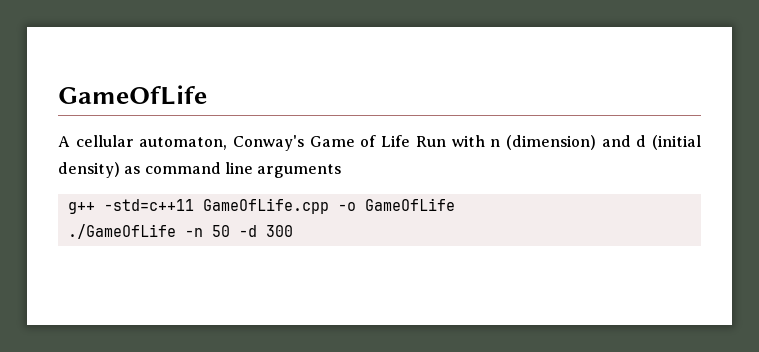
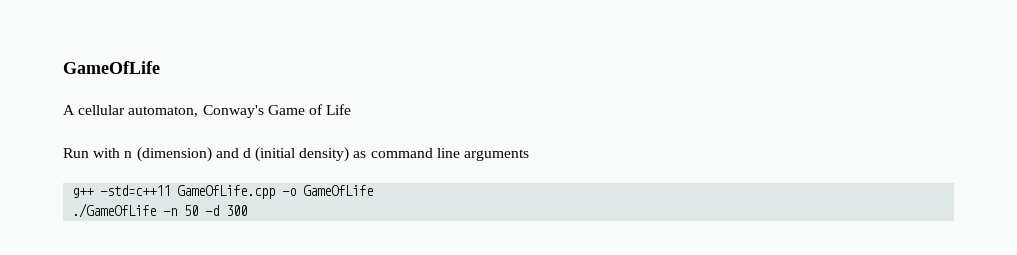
- A cellular automaton, Conway's Game of Life Run with n (dimension) and d (initial density) as command line arguments
+ A cellular automaton, Conway's Game of Life
+ Run with n (dimension) and d (initial density) as command line arguments

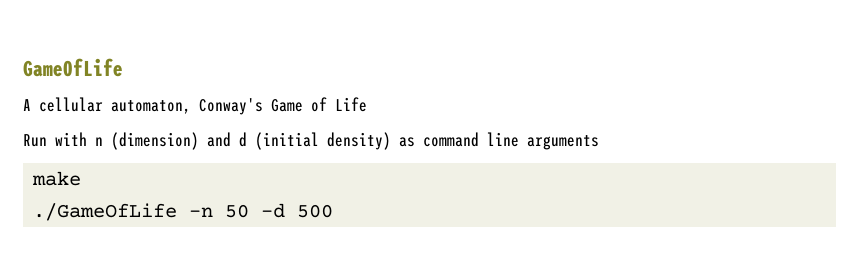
- g++ -std=c++11 GameOfLife.cpp -o GameOfLife
+ make
- ./GameOfLife -n 50 -d 300
+ ./GameOfLife -n 50 -d 500

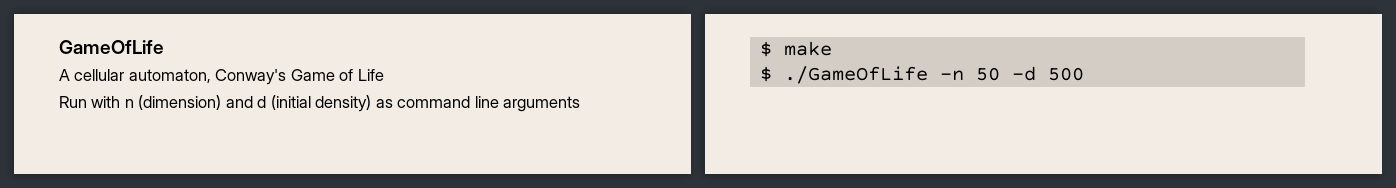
- make
+ $ make
- ./GameOfLife -n 50 -d 500
+ $ ./GameOfLife -n 50 -d 500

